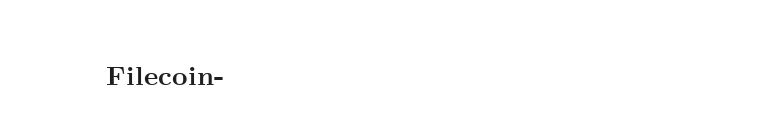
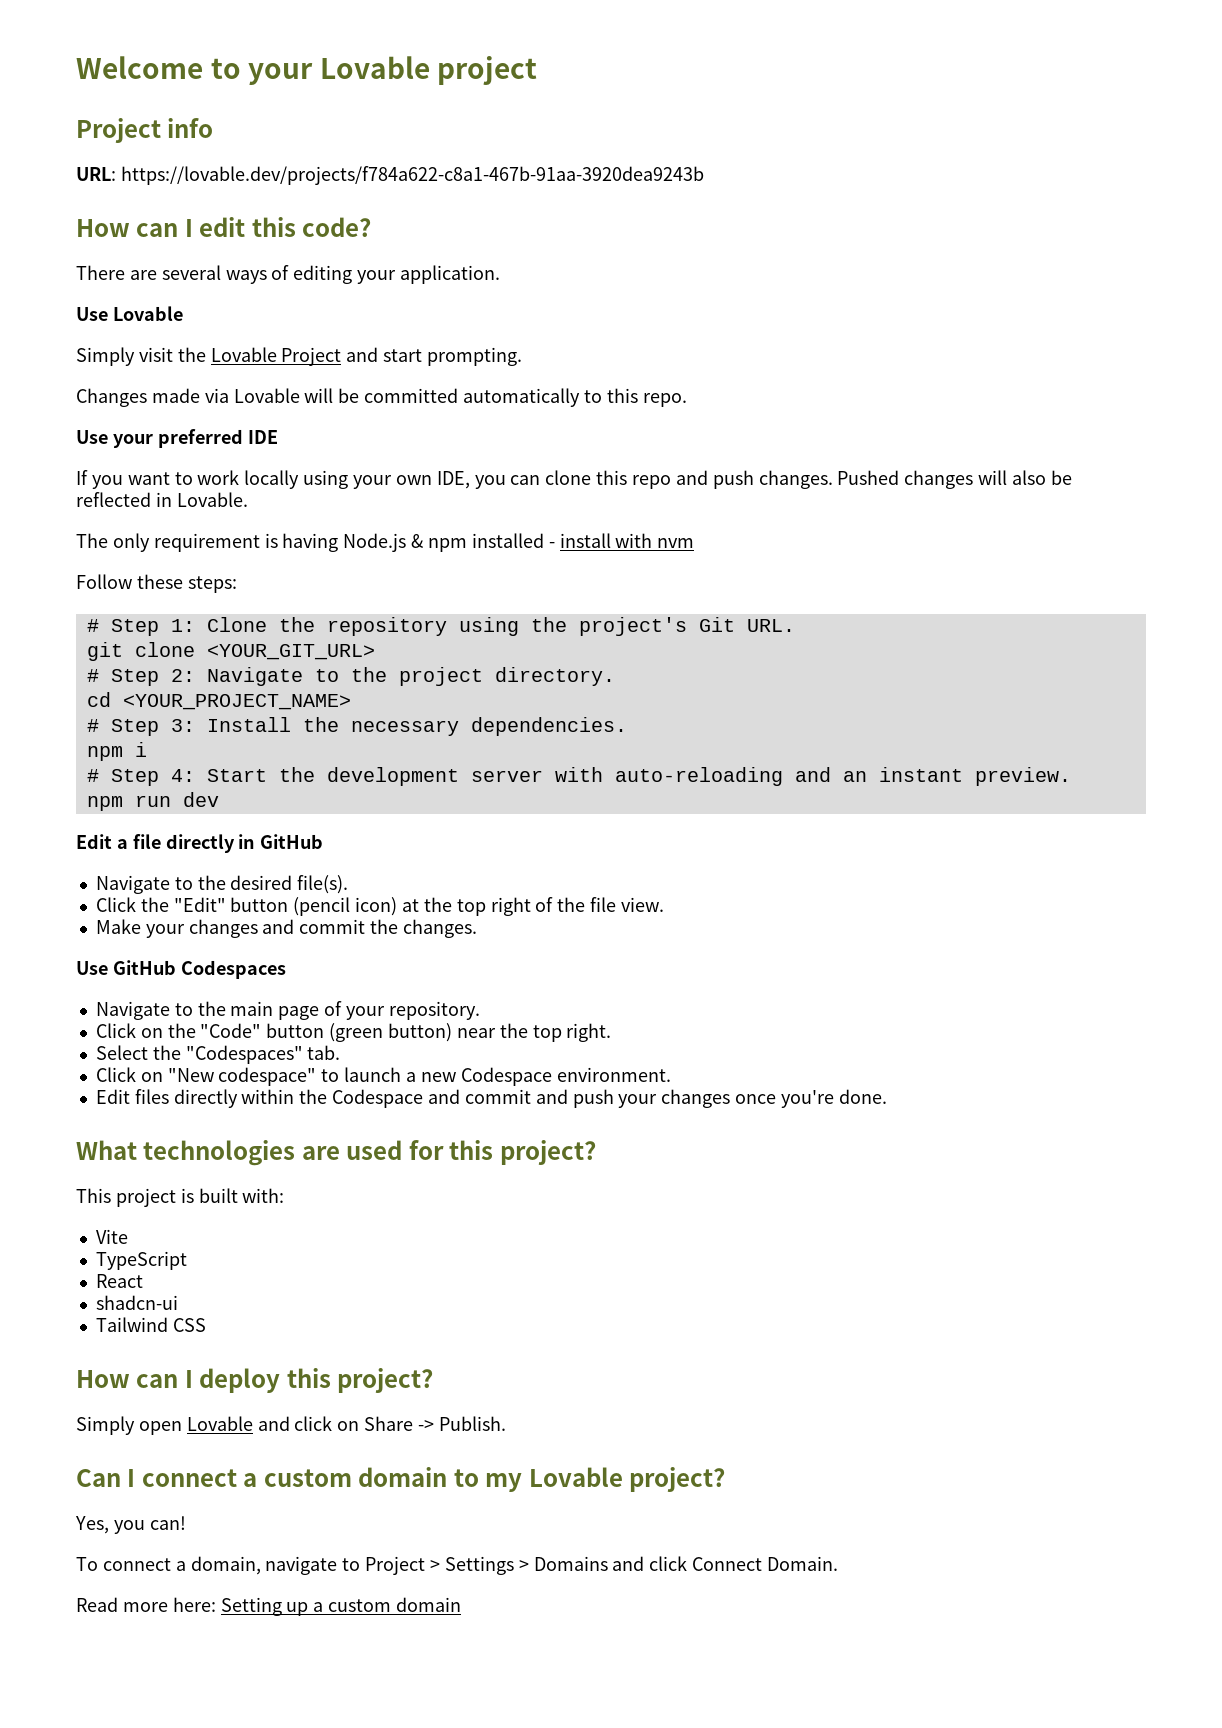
- Filecoin-
+ Welcome to your Lovable project
+ Project info
+ URL: https://lovable.dev/projects/f784a622-c8a1-467b-91aa-3920dea9243b
+ How can I edit this code?
+ There are several ways of editing your application.
+ Use Lovable
+ Simply visit the Lovable Project and start prompting.
+ Changes made via Lovable will be committed automatically to this repo.
+ Use your preferred IDE
+ If you want to work locally using your own IDE, you can clone this repo and push changes. Pushed changes will also be reflected in Lovable.
+ The only requirement is having Node.js & npm installed - install with nvm
+ Follow these steps:
+ # Step 1: Clone the repository using the project's Git URL.
+ git clone <YOUR_GIT_URL>
+ # Step 2: Navigate to the project directory.
+ cd <YOUR_PROJECT_NAME>
+ # Step 3: Install the necessary dependencies.
+ npm i
+ # Step 4: Start the development server with auto-reloading and an instant preview.
+ npm run dev
+ Edit a file directly in GitHub
+ Navigate to the desired file(s).
+ Click the "Edit" button (pencil icon) at the top right of the file view.
+ Make your changes and commit the changes.
+ Use GitHub Codespaces
+ Navigate to the main page of your repository.
+ Click on the "Code" button (green button) near the top right.
+ Select the "Codespaces" tab.
+ Click on "New codespace" to launch a new Codespace environment.
+ Edit files directly within the Codespace and commit and push your changes once you're done.
+ What technologies are used for this project?
+ This project is built with:
+ Vite
+ TypeScript
+ React
+ shadcn-ui
+ Tailwind CSS
+ How can I deploy this project?
+ Simply open Lovable and click on Share -> Publish.
+ Can I connect a custom domain to my Lovable project?
+ Yes, you can!
+ To connect a domain, navigate to Project > Settings > Domains and click Connect Domain.
+ Read more here: Setting up a custom domain

